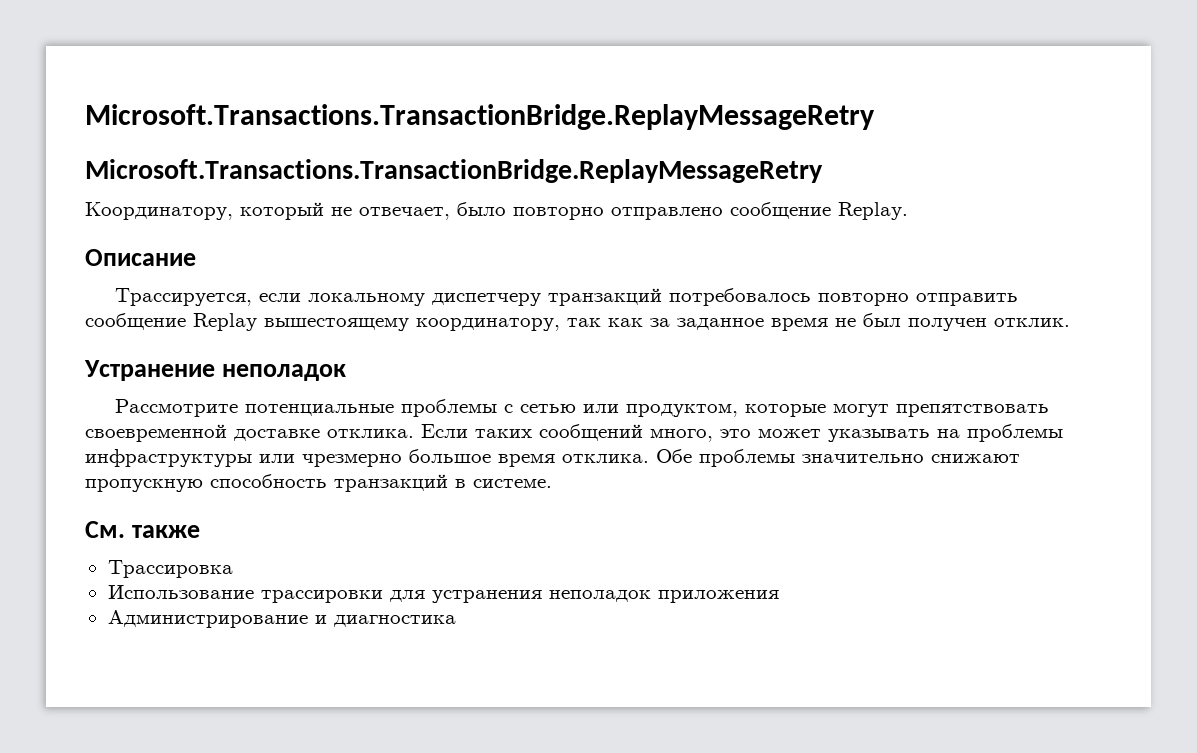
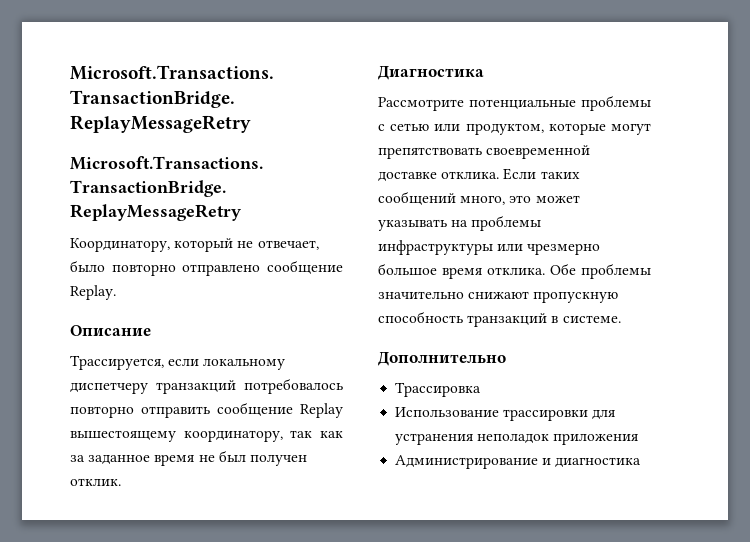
- Устранение неполадок
+ Диагностика
- См. также
+ Дополнительно

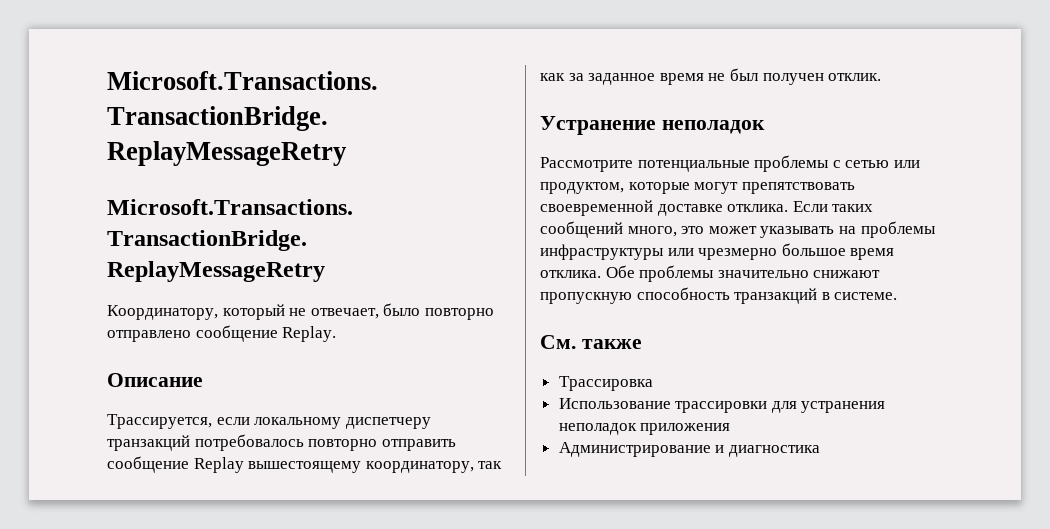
- Диагностика
+ Устранение неполадок
- Дополнительно
+ См. также

